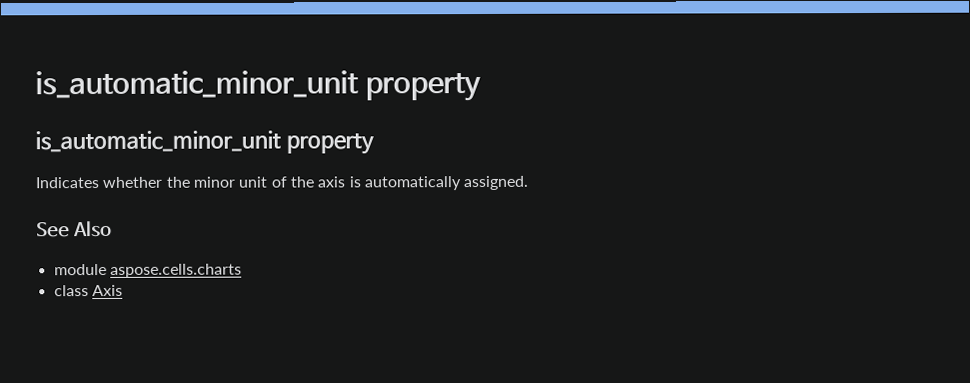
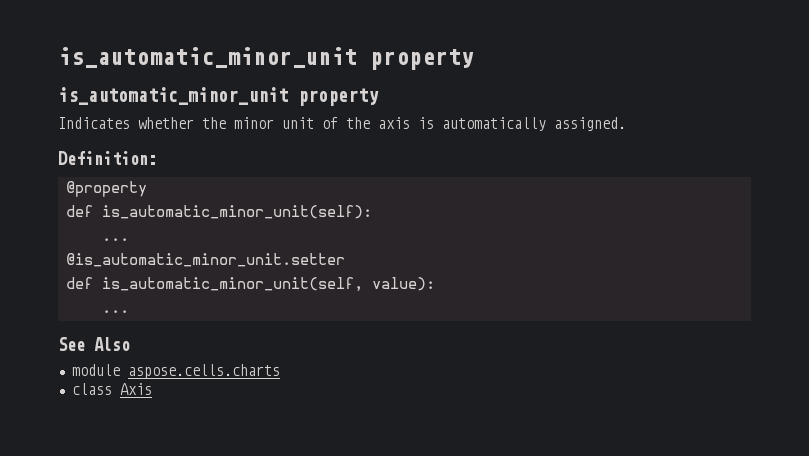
+ Definition:
+ @property
+ def is_automatic_minor_unit(self):
+ ...
+ @is_automatic_minor_unit.setter
+ def is_automatic_minor_unit(self, value):
+ ...

